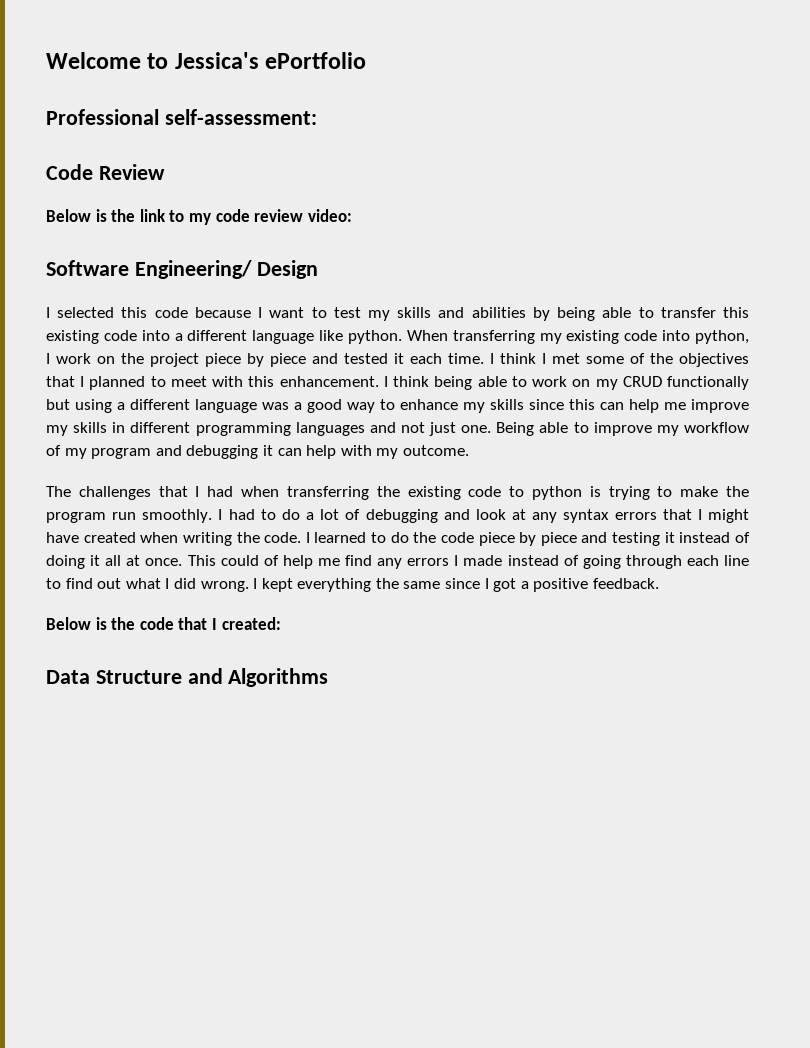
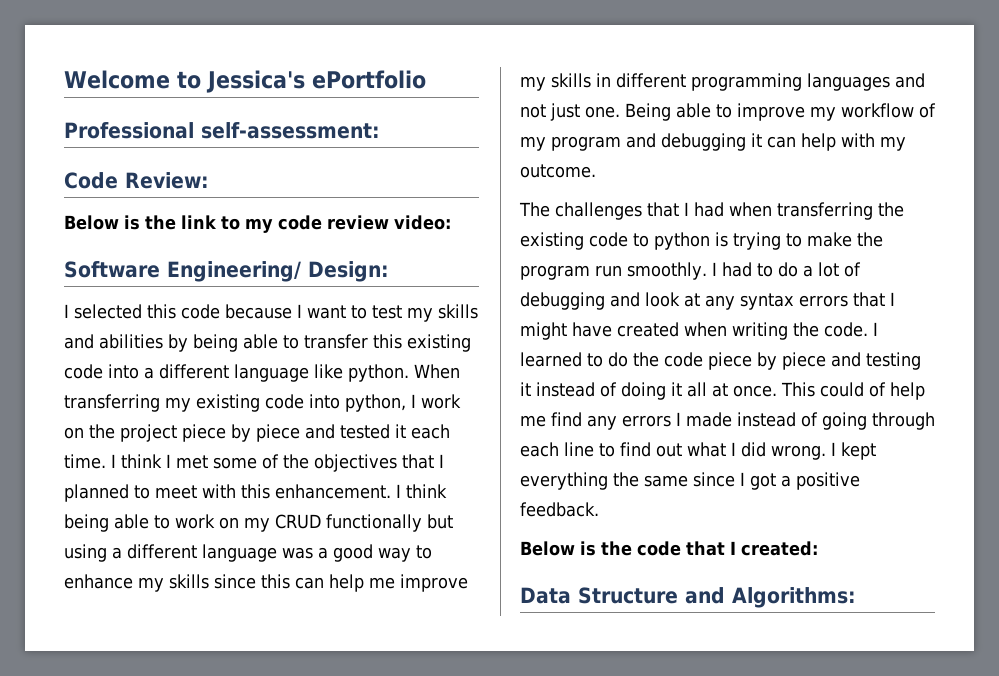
- Code Review
+ Code Review:
- Software Engineering/ Design
+ Software Engineering/ Design:
- Data Structure and Algorithms
+ Data Structure and Algorithms:

